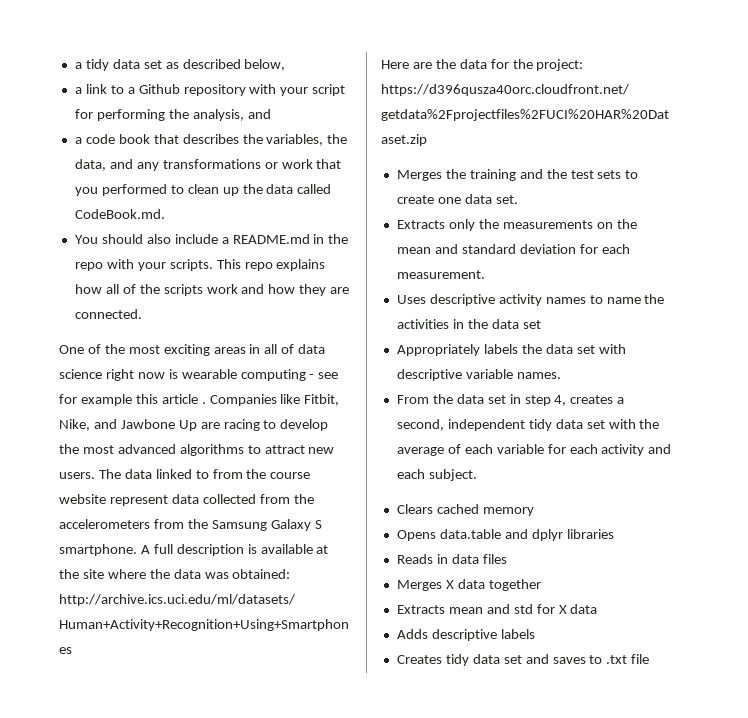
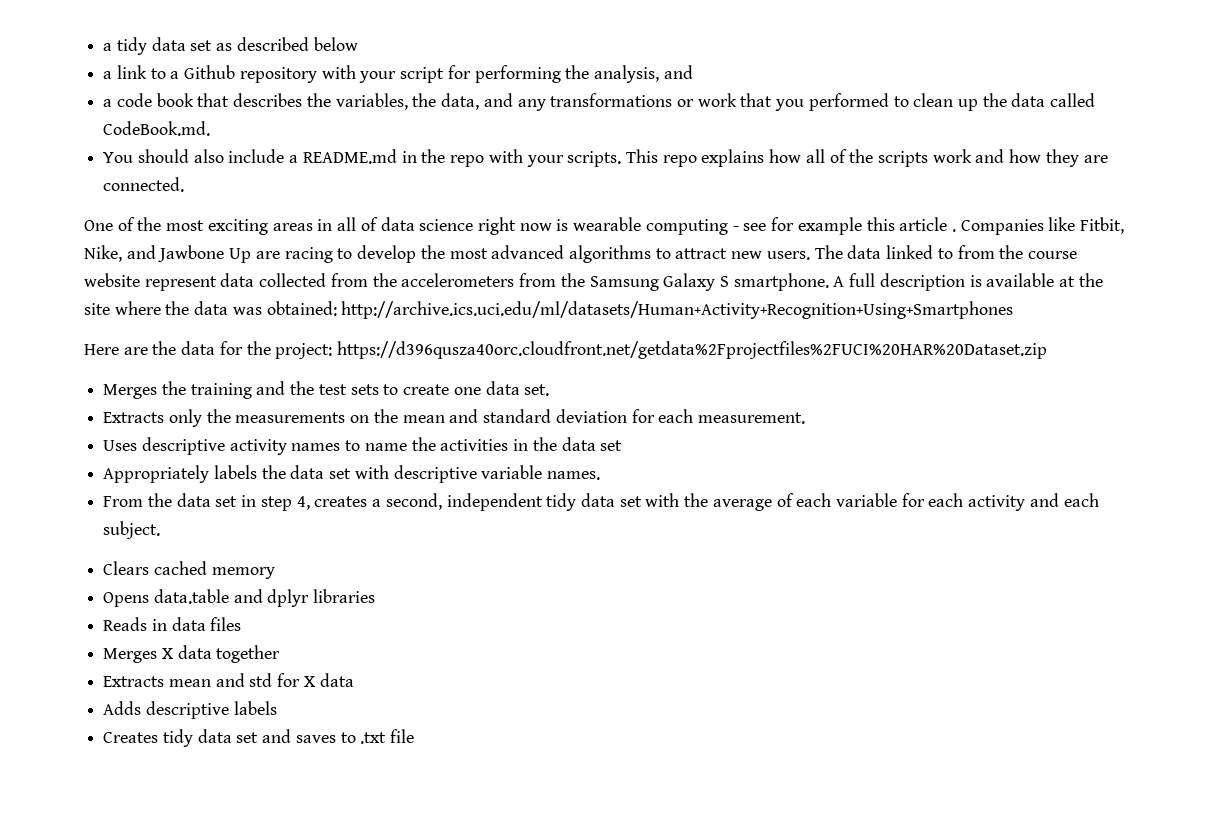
- a tidy data set as described below,
+ a tidy data set as described below

